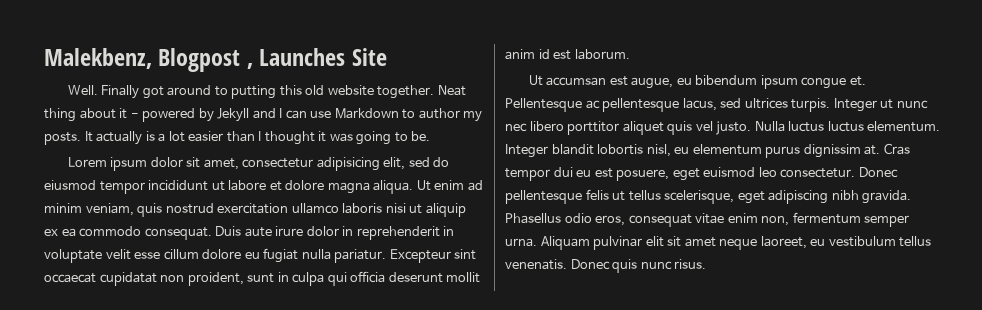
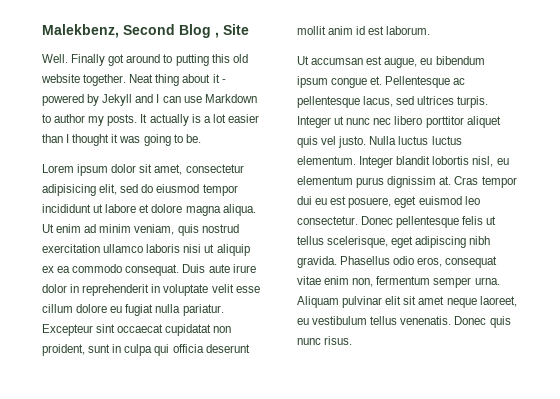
- Malekbenz, Blogpost , Launches Site
+ Malekbenz, Second Blog , Site

